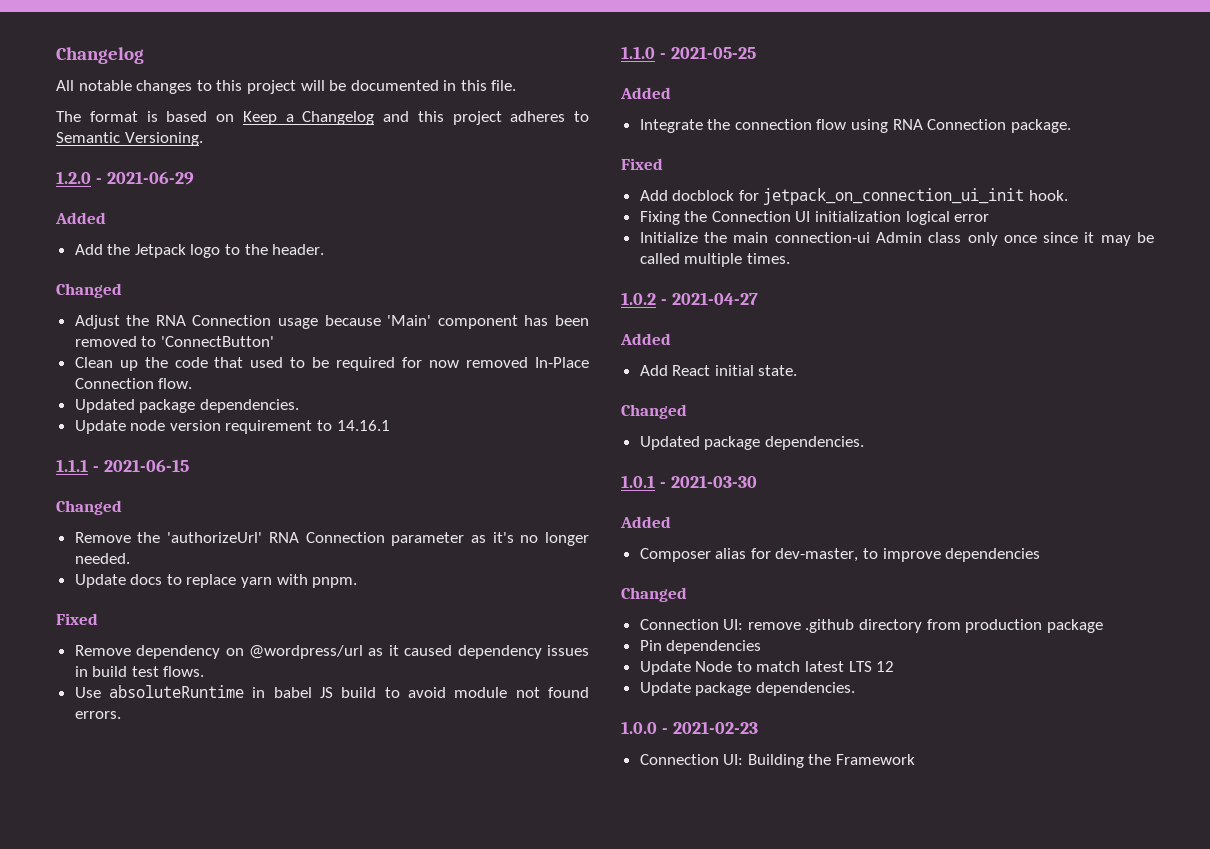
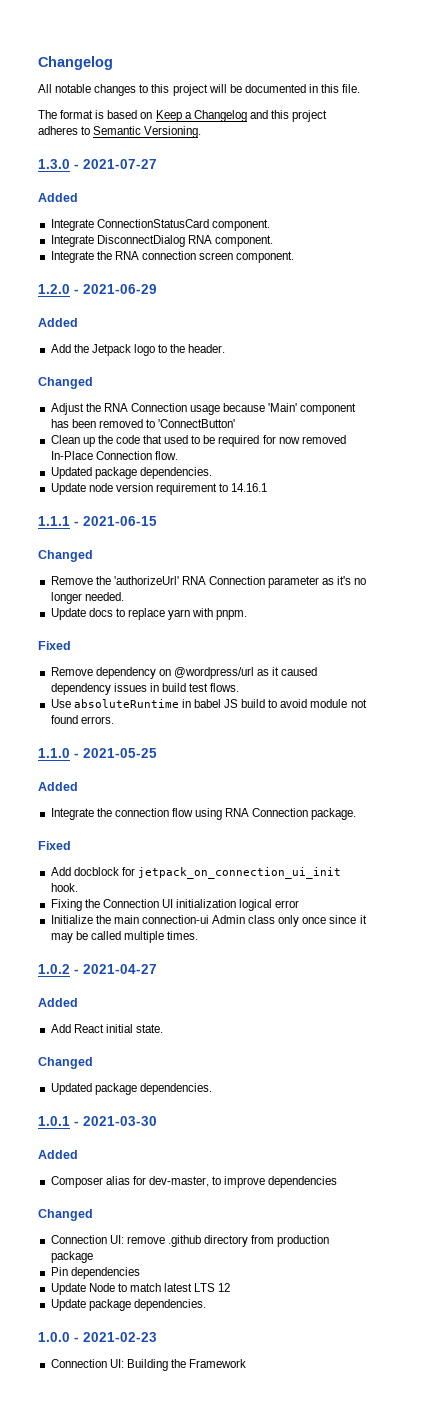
+ 1.3.0 - 2021-07-27
+ Added
+ Integrate ConnectionStatusCard component.
+ Integrate DisconnectDialog RNA component.
+ Integrate the RNA connection screen component.

